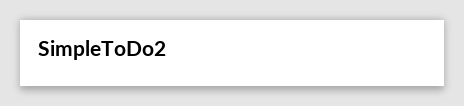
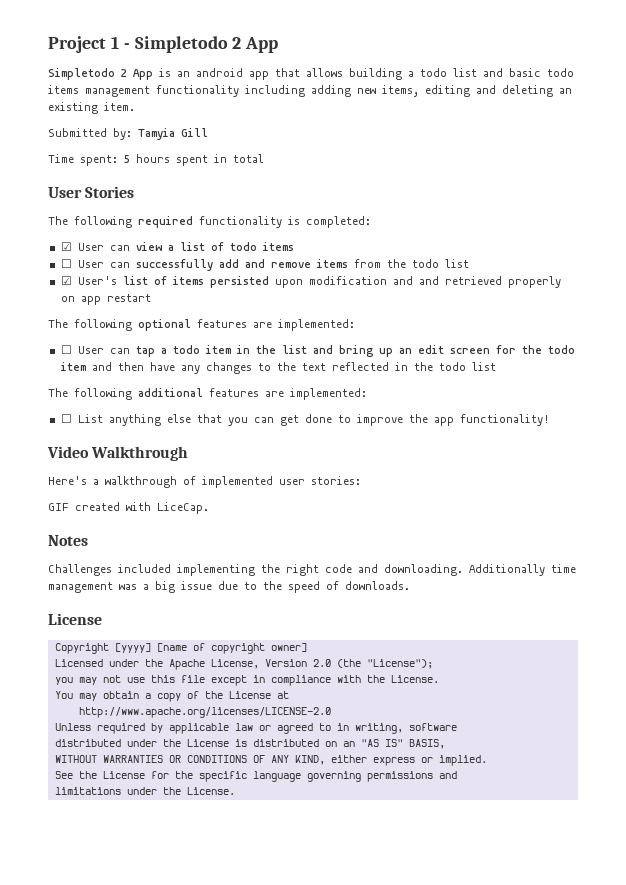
- SimpleToDo2
+ Project 1 - Simpletodo 2 App
+ Simpletodo 2 App is an android app that allows building a todo list and basic todo items management functionality including adding new items, editing and deleting an existing item.
+ Submitted by: Tamyia Gill
+ Time spent: 5 hours spent in total
+ User Stories
+ The following required functionality is completed:
+ ☑ User can view a list of todo items
+ ☐ User can successfully add and remove items from the todo list
+ ☑ User's list of items persisted upon modification and and retrieved properly on app restart
+ The following optional features are implemented:
+ ☐ User can tap a todo item in the list and bring up an edit screen for the todo item and then have any changes to the text reflected in the todo list
+ The following additional features are implemented:
+ ☐ List anything else that you can get done to improve the app functionality!
+ Video Walkthrough
+ Here's a walkthrough of implemented user stories:
+ GIF created with LiceCap.
+ Notes
+ Challenges included implementing the right code and downloading. Additionally time management was a big issue due to the speed of downloads.
+ License
+ Copyright [yyyy] [name of copyright owner]
+ Licensed under the Apache License, Version 2.0 (the "License");
+ you may not use this file except in compliance with the License.
+ You may obtain a copy of the License at
+ http://www.apache.org/licenses/LICENSE-2.0
+ Unless required by applicable law or agreed to in writing, software
+ distributed under the License is distributed on an "AS IS" BASIS,
+ WITHOUT WARRANTIES OR CONDITIONS OF ANY KIND, either express or implied.
+ See the License for the specific language governing permissions and
+ limitations under the License.

